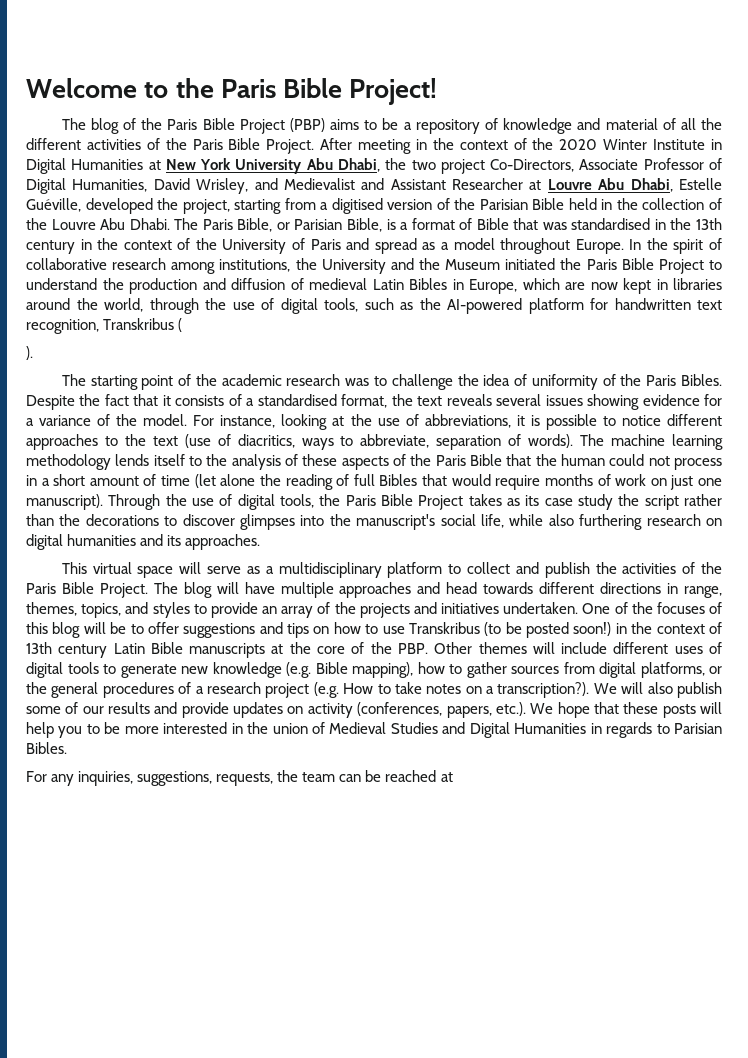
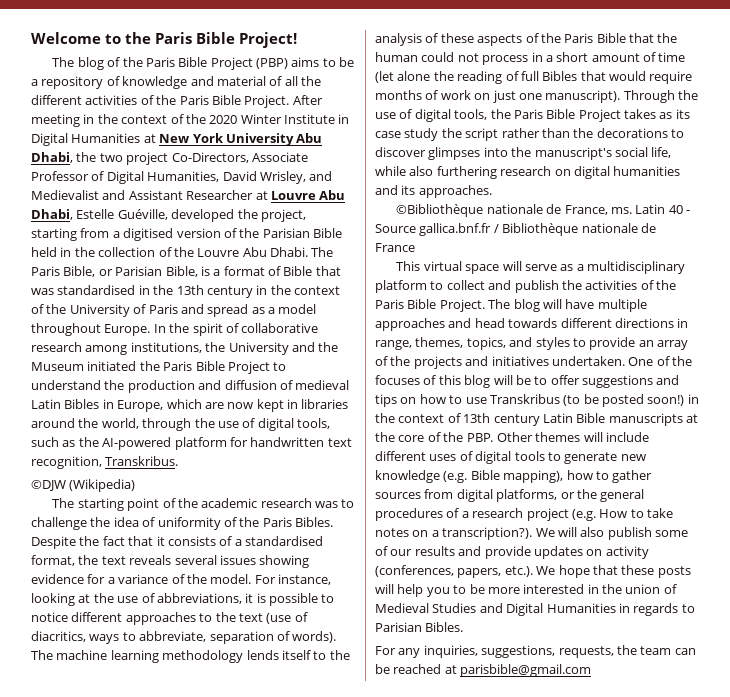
- In the spirit of collaborative research among institutions, the University and the Museum initiated the Paris Bible Project to understand the production and diffusion of medieval Latin Bibles in Europe, which are now kept in libraries around the world, through the use of digital tools, such as the AI-powered platform for handwritten text recognition, Transkribus (
- ).
+ In the spirit of collaborative research among institutions, the University and the Museum initiated the Paris Bible Project to understand the production and diffusion of medieval Latin Bibles in Europe, which are now kept in libraries around the world, through the use of digital tools, such as the AI-powered platform for handwritten text recognition, Transkribus.
+ ©DJW (Wikipedia)
+ ©Bibliothèque nationale de France, ms. Latin 40 - Source gallica.bnf.fr / Bibliothèque nationale de France
- For any inquiries, suggestions, requests, the team can be reached at
+ For any inquiries, suggestions, requests, the team can be reached at parisbible@gmail.com

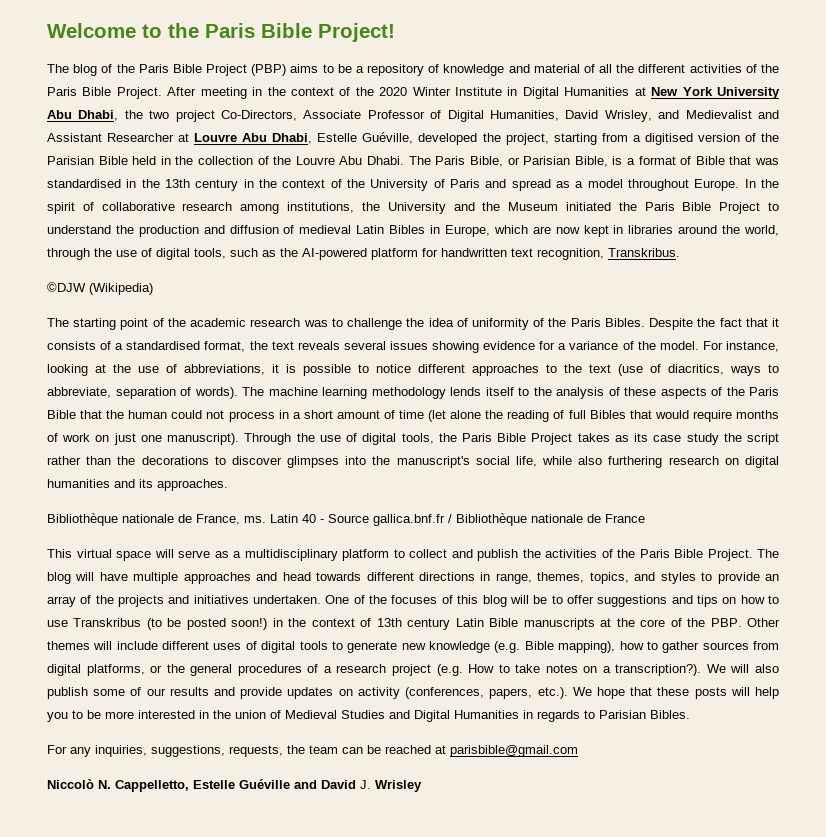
- ©Bibliothèque nationale de France, ms.
+ Bibliothèque nationale de France, ms.
+ Niccolò N. Cappelletto, Estelle Guéville and David J. Wrisley

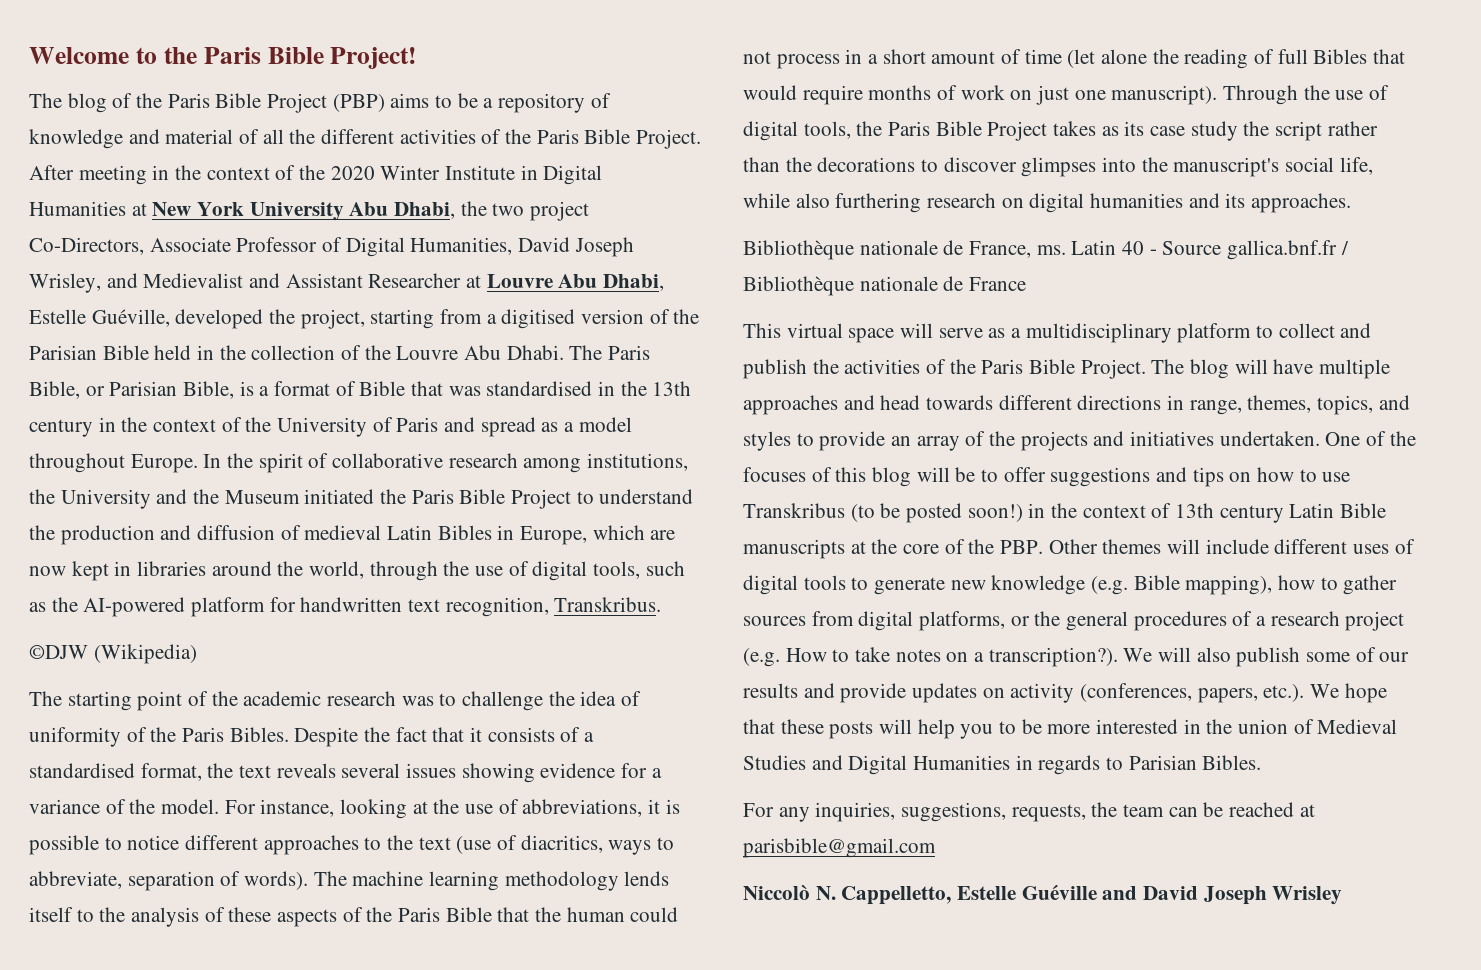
- After meeting in the context of the 2020 Winter Institute in Digital Humanities at New York University Abu Dhabi, the two project Co-Directors, Associate Professor of Digital Humanities, David Wrisley, and Medievalist and Assistant Researcher at Louvre Abu Dhabi, Estelle Guéville, developed the project, starting from a digitised version of the Parisian Bible held in the collection of the Louvre Abu Dhabi.
+ After meeting in the context of the 2020 Winter Institute in Digital Humanities at New York University Abu Dhabi, the two project Co-Directors, Associate Professor of Digital Humanities, David Joseph Wrisley, and Medievalist and Assistant Researcher at Louvre Abu Dhabi, Estelle Guéville, developed the project, starting from a digitised version of the Parisian Bible held in the collection of the Louvre Abu Dhabi.
- Niccolò N. Cappelletto, Estelle Guéville and David J. Wrisley
+ Niccolò N. Cappelletto, Estelle Guéville and David Joseph Wrisley

